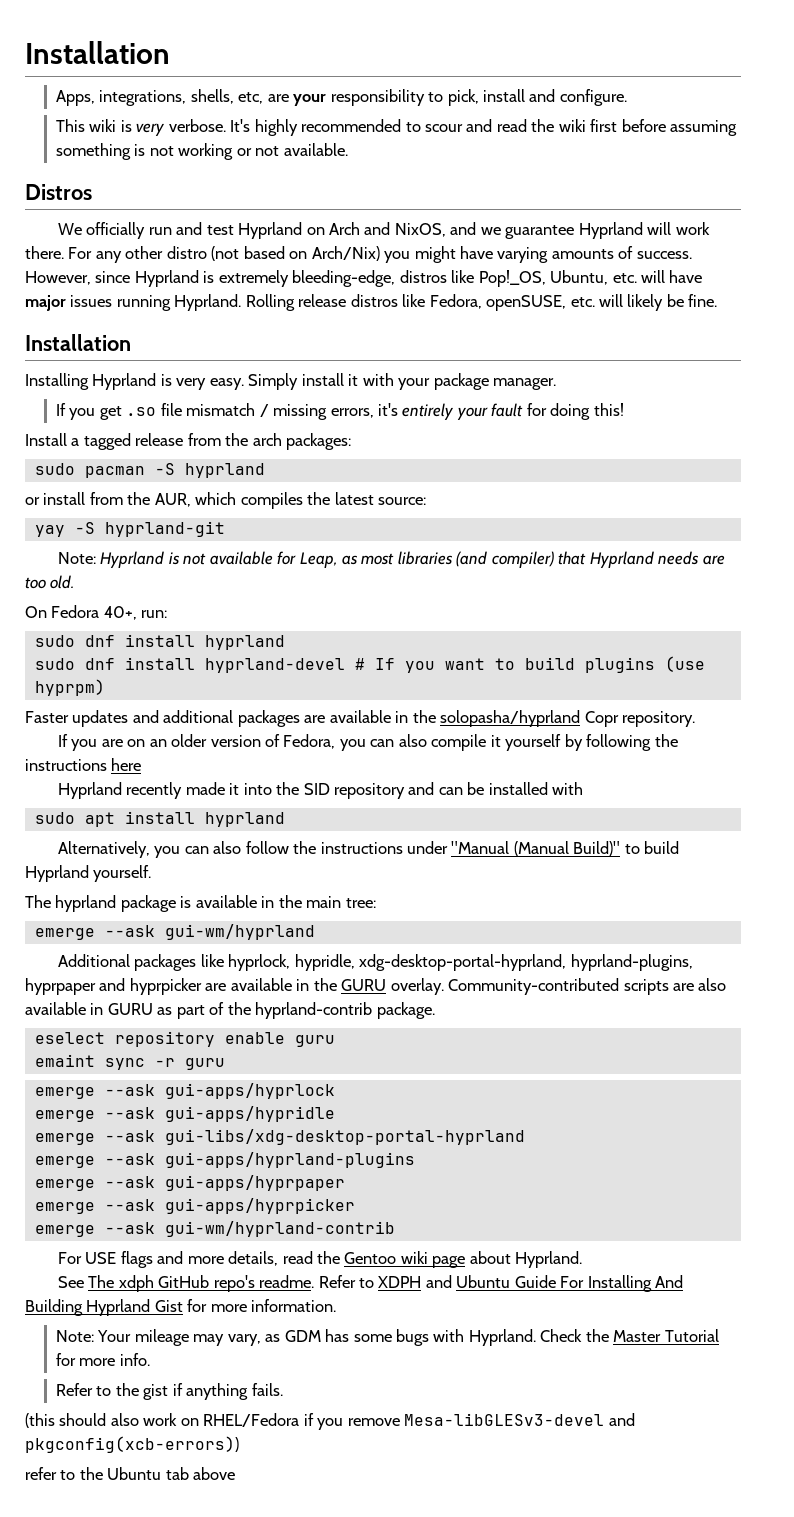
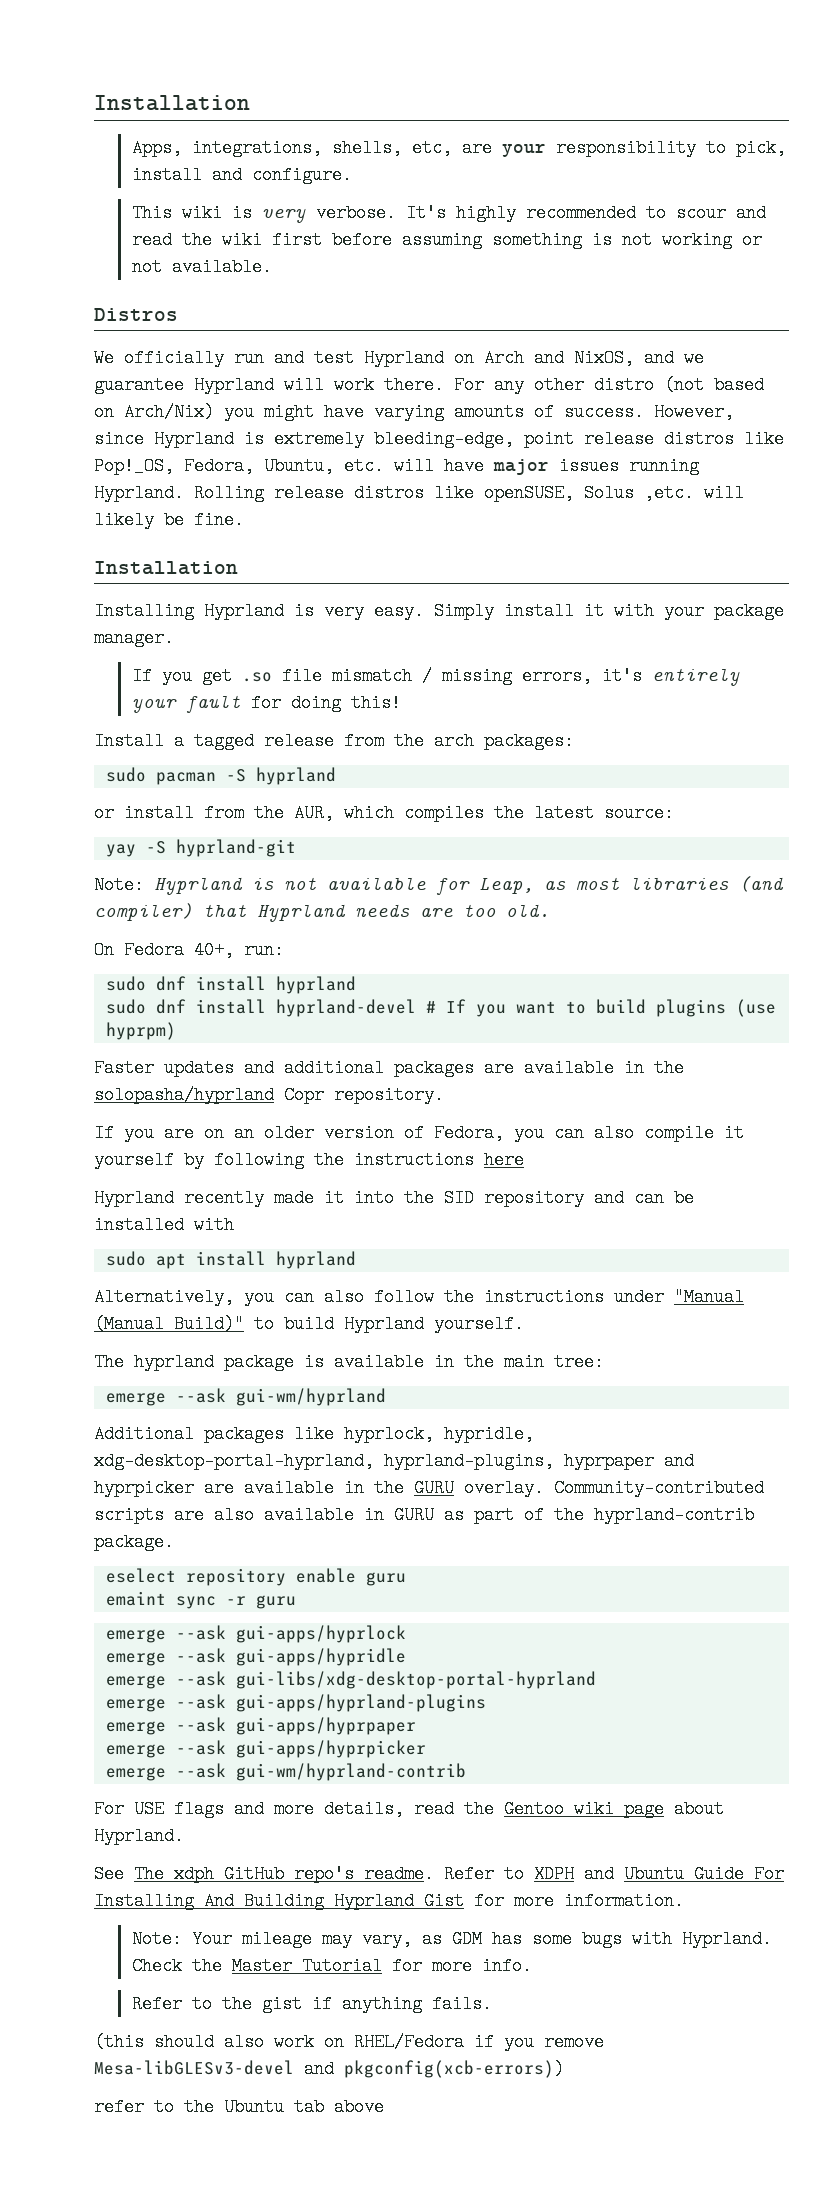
- However, since Hyprland is extremely bleeding-edge, distros like Pop!_OS, Ubuntu, etc. will have major issues running Hyprland.
+ However, since Hyprland is extremely bleeding-edge, point release distros like Pop!_OS, Fedora, Ubuntu, etc. will have major issues running Hyprland.
- Rolling release distros like Fedora, openSUSE, etc. will likely be fine.
+ Rolling release distros like openSUSE, Solus ,etc. will likely be fine.

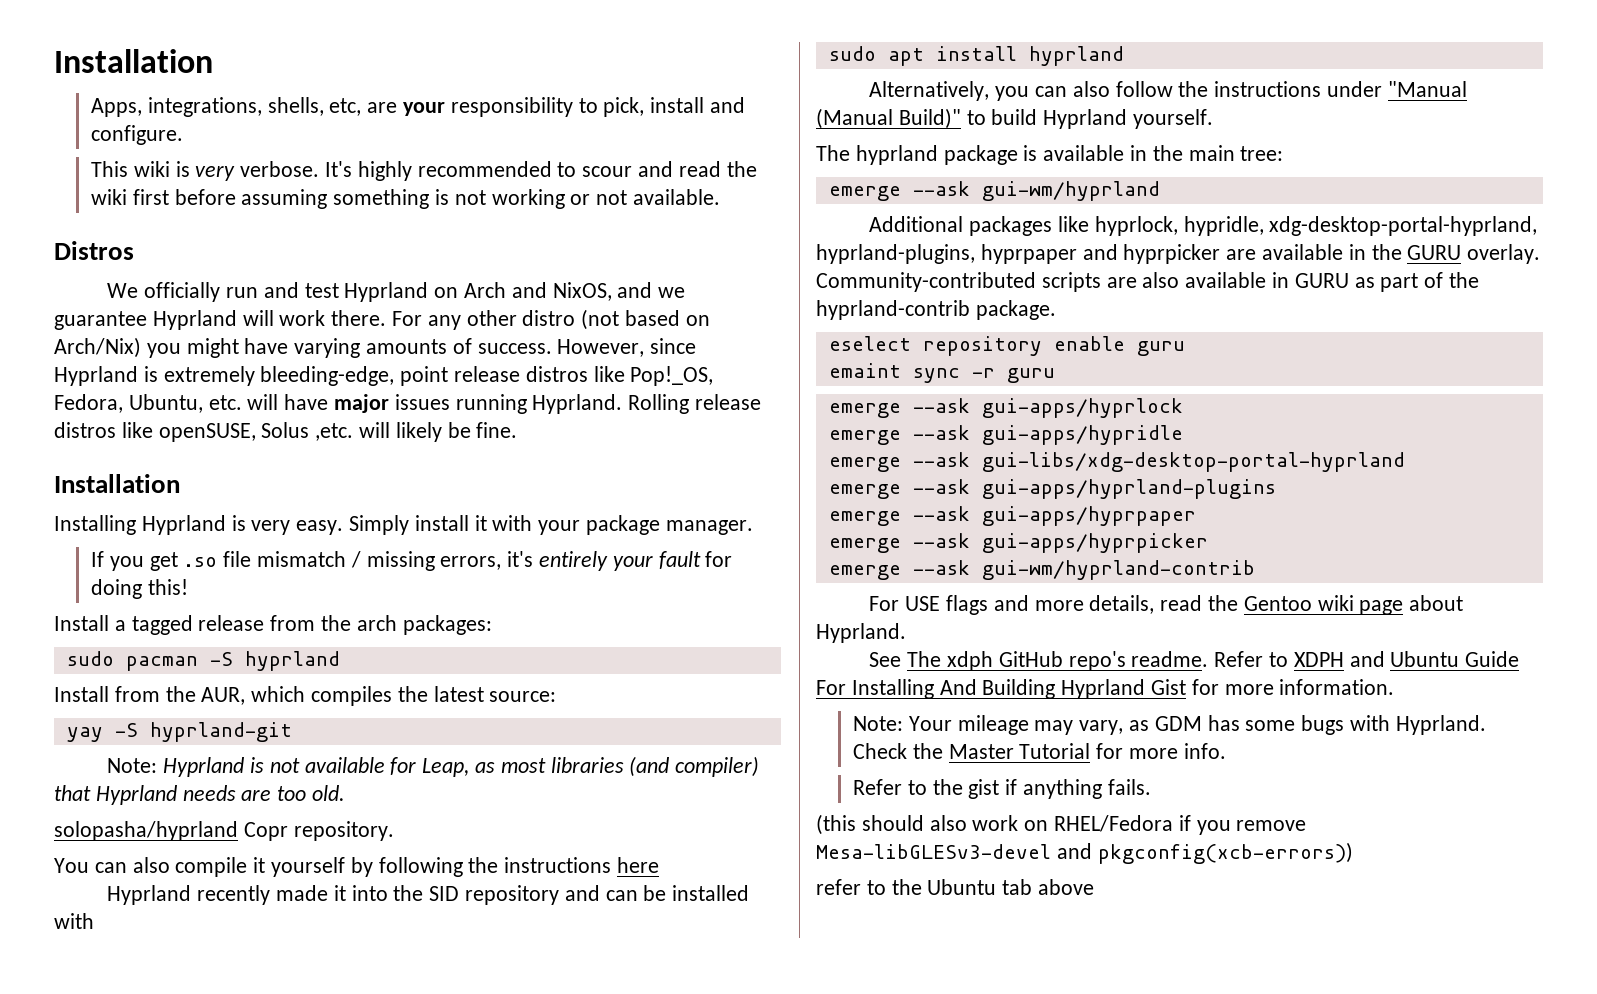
- or install from the AUR, which compiles the latest source:
+ Install from the AUR, which compiles the latest source:
- On Fedora 40+, run:
- sudo dnf install hyprland
- sudo dnf install hyprland-devel # If you want to build plugins (use hyprpm)
- Faster updates and additional packages are available in the solopasha/hyprland Copr repository.
- If you are on an older version of Fedora, you can also compile it yourself by following the instructions here
+ solopasha/hyprland Copr repository.
+ You can also compile it yourself by following the instructions here

